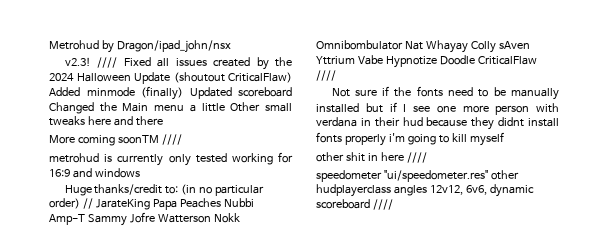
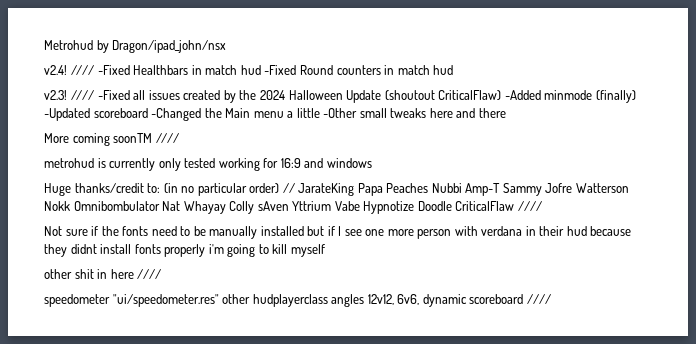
+ v2.4! //// -Fixed Healthbars in match hud -Fixed Round counters in match hud
- //// Fixed all issues created by the 2024 Halloween Update (shoutout CriticalFlaw) Added minmode (finally) Updated scoreboard Changed the Main menu a little Other small tweaks here and there
+ //// -Fixed all issues created by the 2024 Halloween Update (shoutout CriticalFlaw) -Added minmode (finally) -Updated scoreboard -Changed the Main menu a little -Other small tweaks here and there

